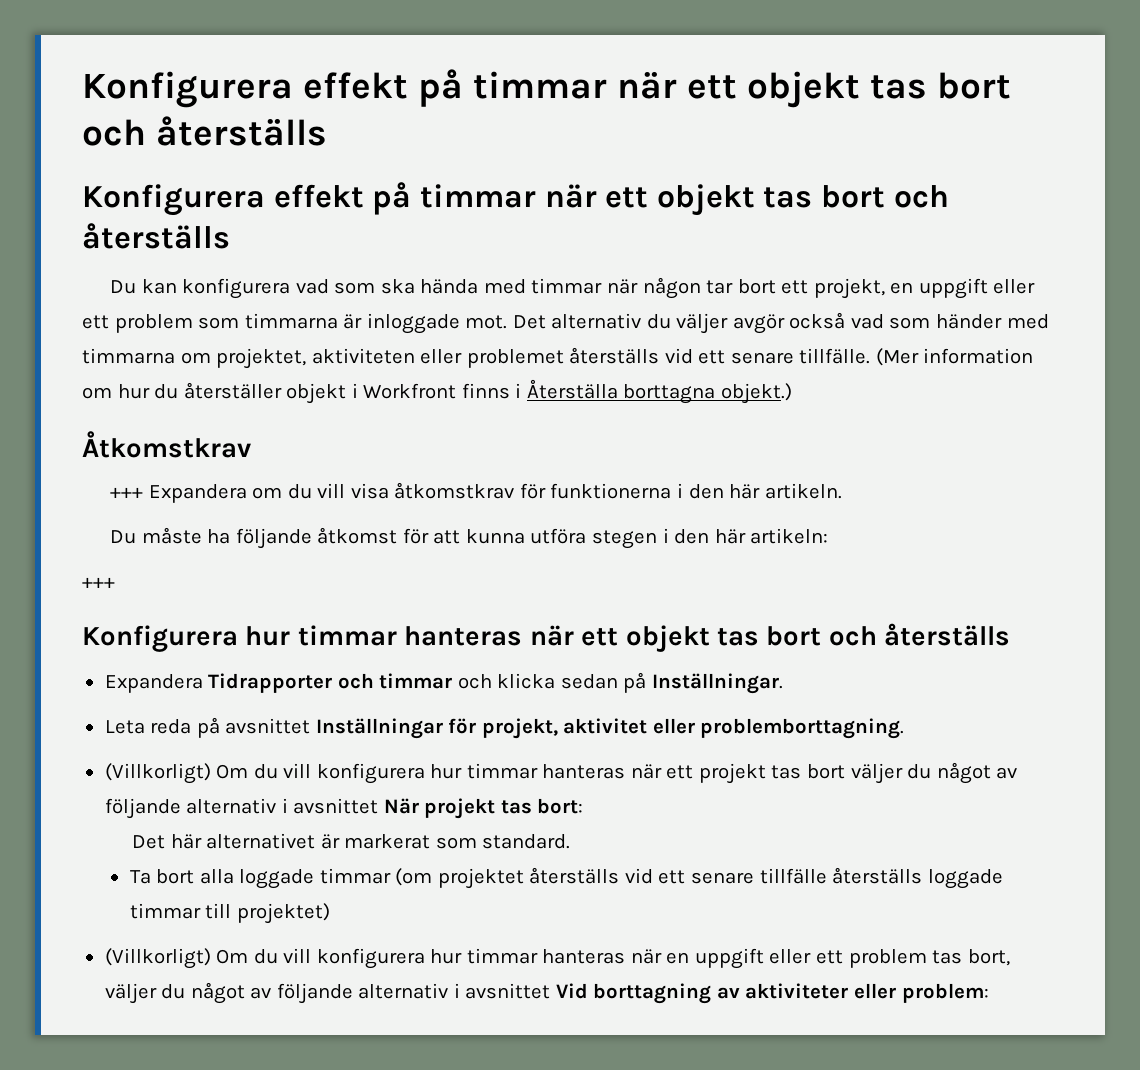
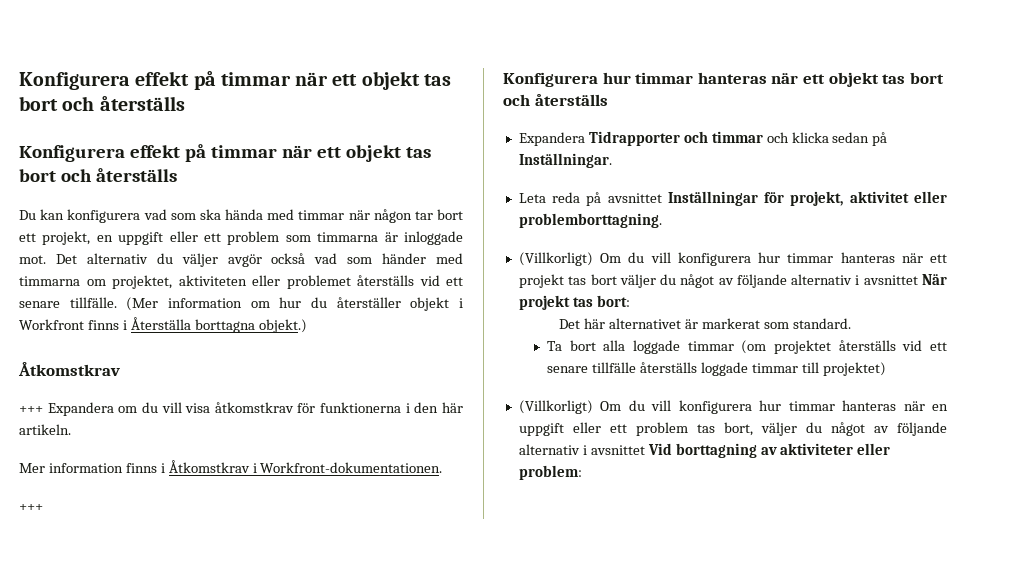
- Du måste ha följande åtkomst för att kunna utföra stegen i den här artikeln:
+ Mer information finns i Åtkomstkrav i Workfront-dokumentationen.

